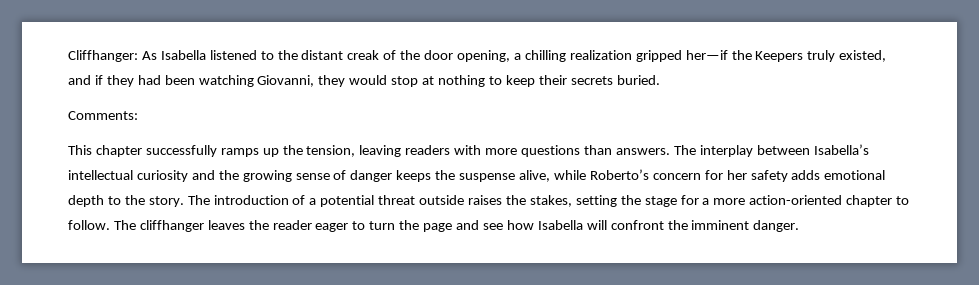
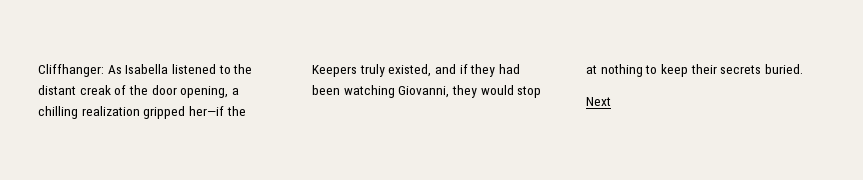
- Comments:
- This chapter successfully ramps up the tension, leaving readers with more questions than answers. The interplay between Isabella’s intellectual curiosity and the growing sense of danger keeps the suspense alive, while Roberto’s concern for her safety adds emotional depth to the story. The introduction of a potential threat outside raises the stakes, setting the stage for a more action-oriented chapter to follow. The cliffhanger leaves the reader eager to turn the page and see how Isabella will confront the imminent danger.
+ Next

